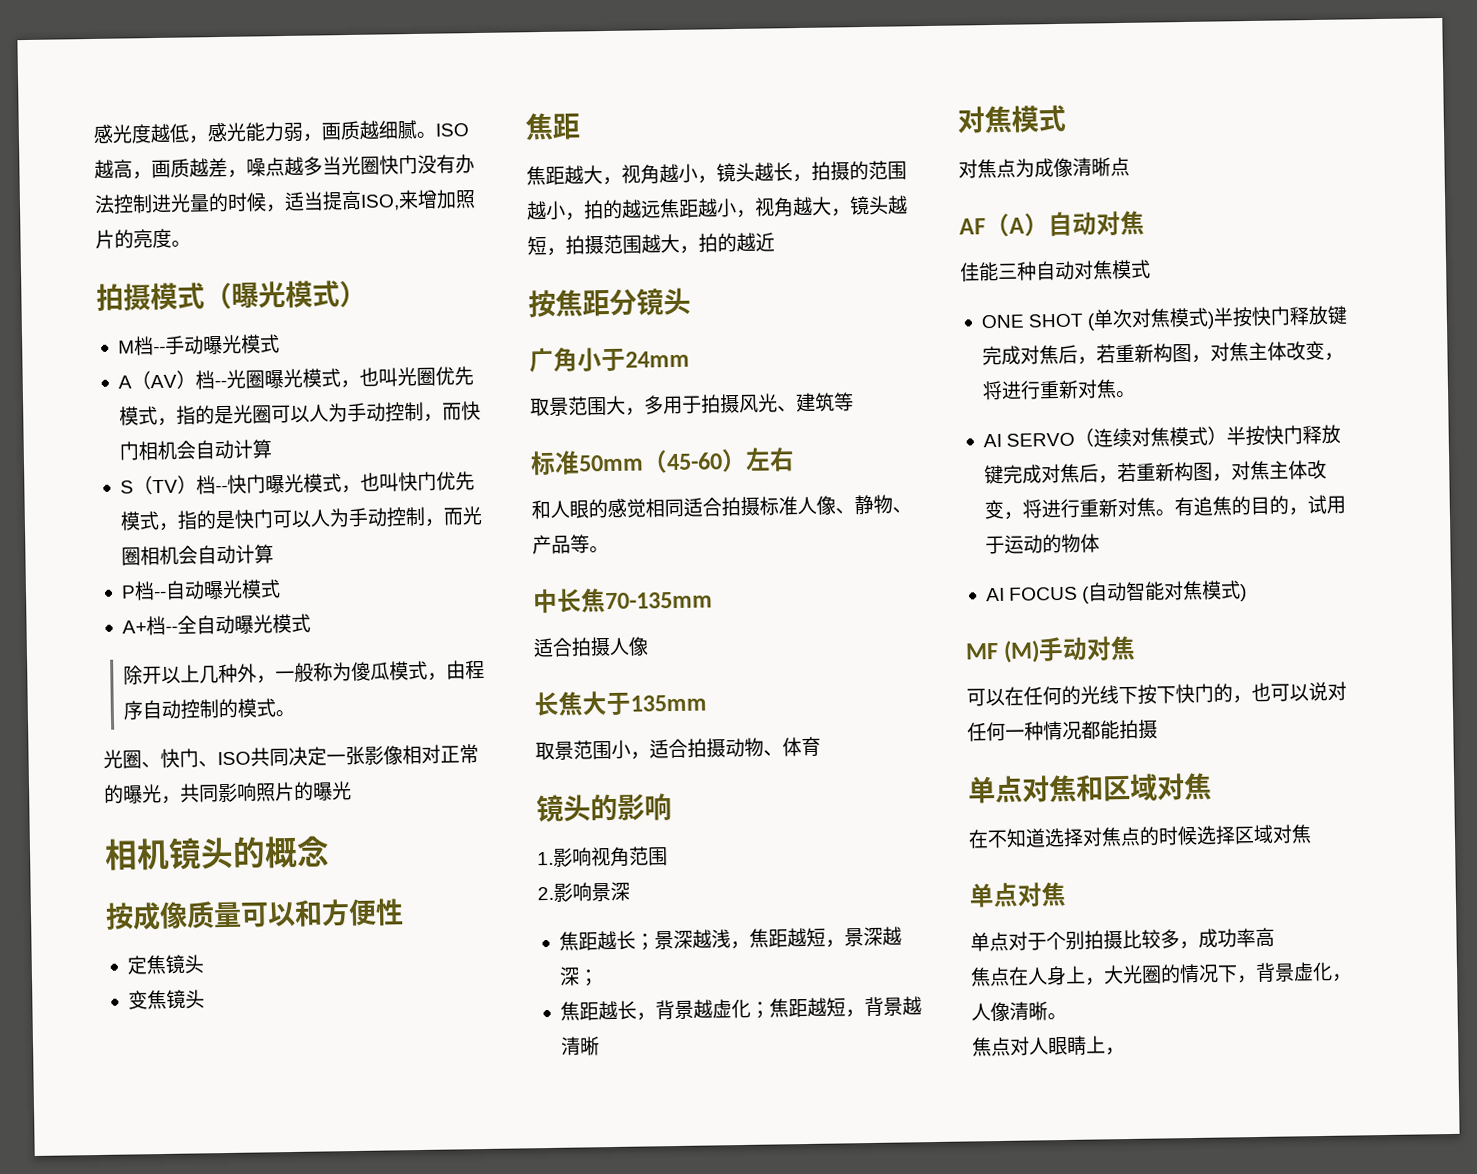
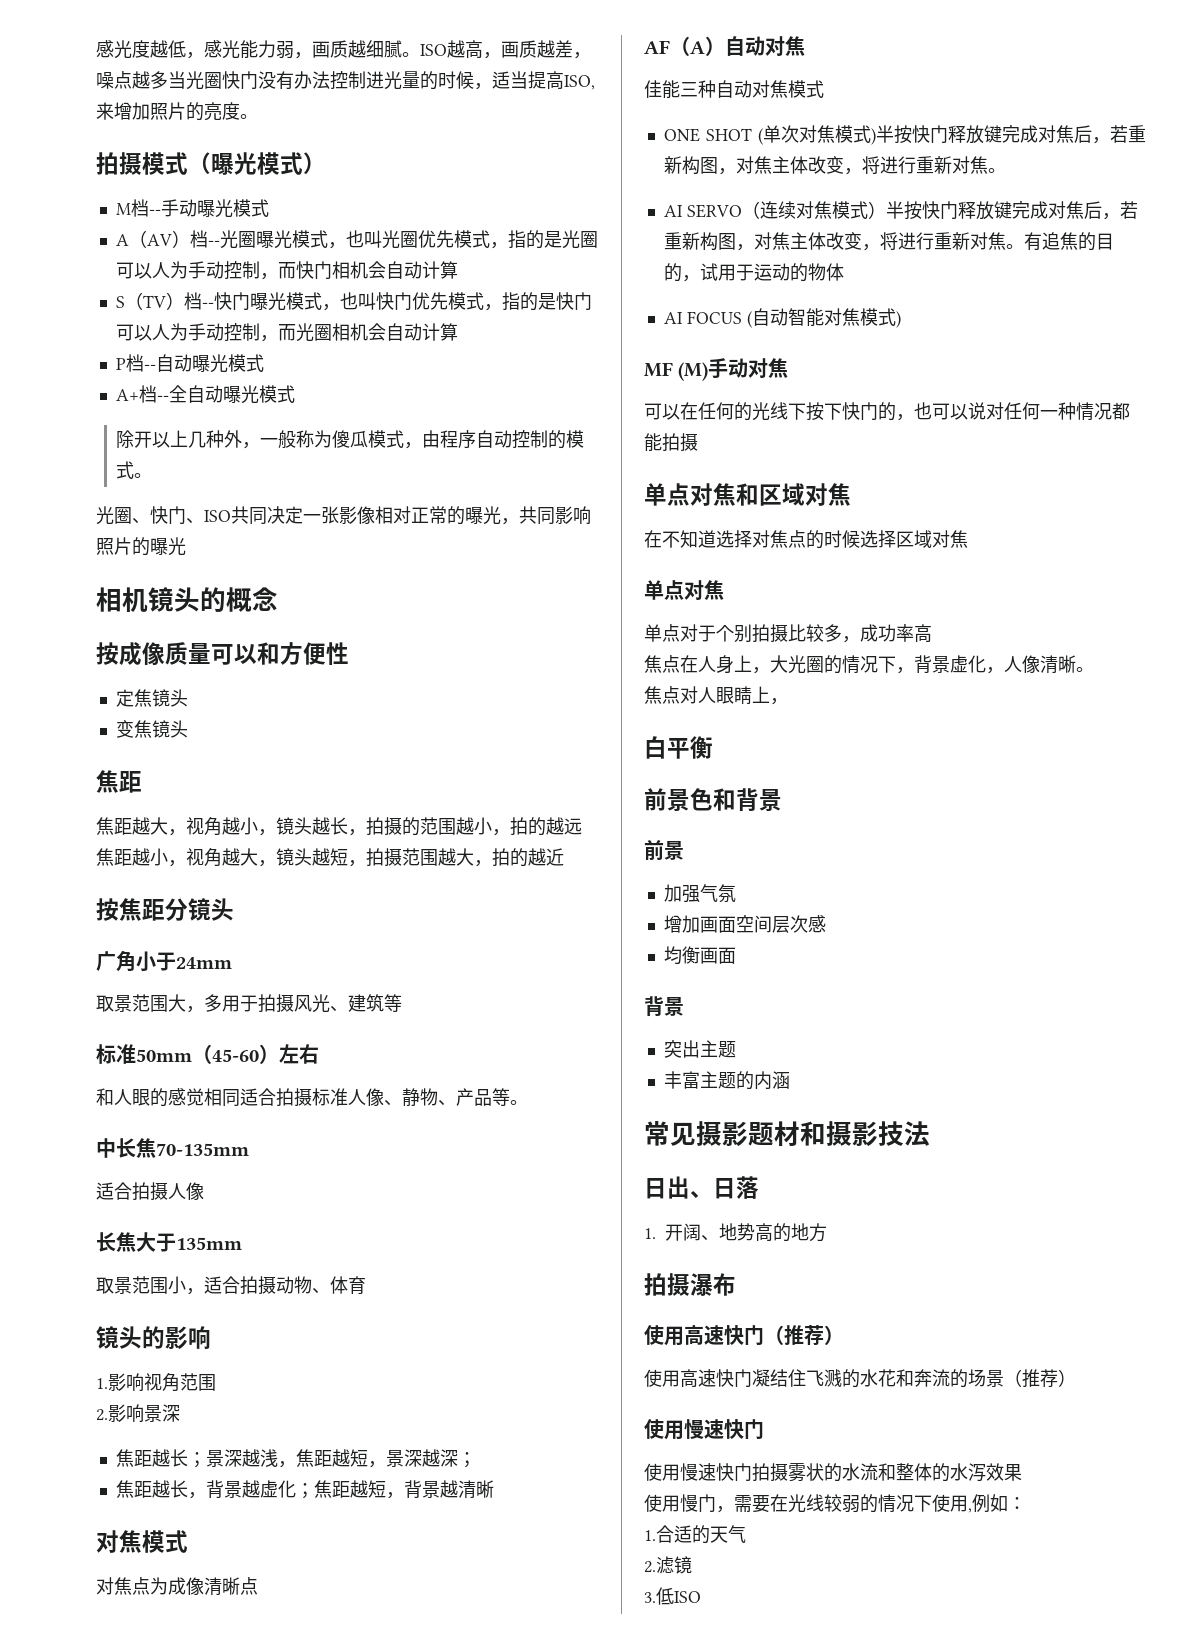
+ 白平衡
+ 前景色和背景
+ 前景
+ 加强气氛
+ 增加画面空间层次感
+ 均衡画面
+ 背景
+ 突出主题
+ 丰富主题的内涵
+ 常见摄影题材和摄影技法
+ 日出、日落
+ 1.开阔、地势高的地方
+ 拍摄瀑布
+ 使用高速快门（推荐）
+ 使用高速快门凝结住飞溅的水花和奔流的场景（推荐）
+ 使用慢速快门
+ 使用慢速快门拍摄雾状的水流和整体的水泻效果
+ 使用慢门，需要在光线较弱的情况下使用,例如：
+ 1.合适的天气
+ 2.滤镜
+ 3.低ISO

